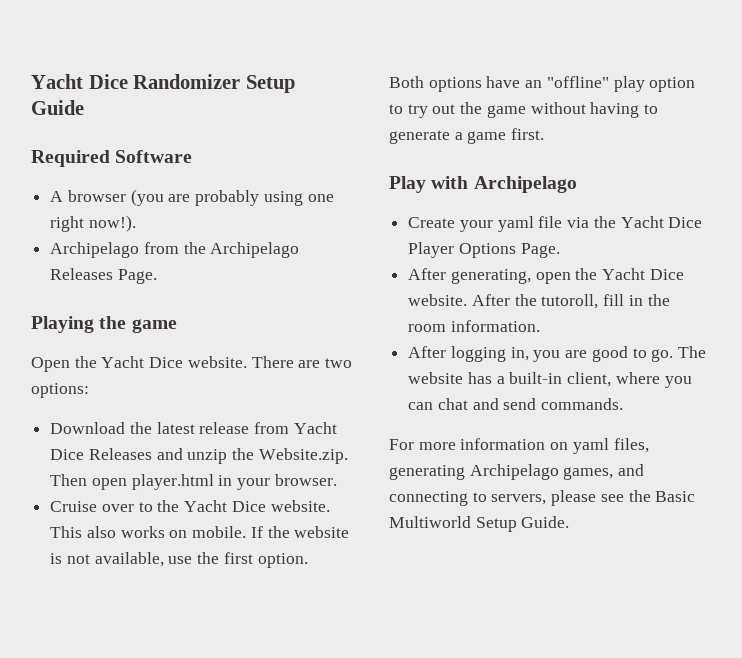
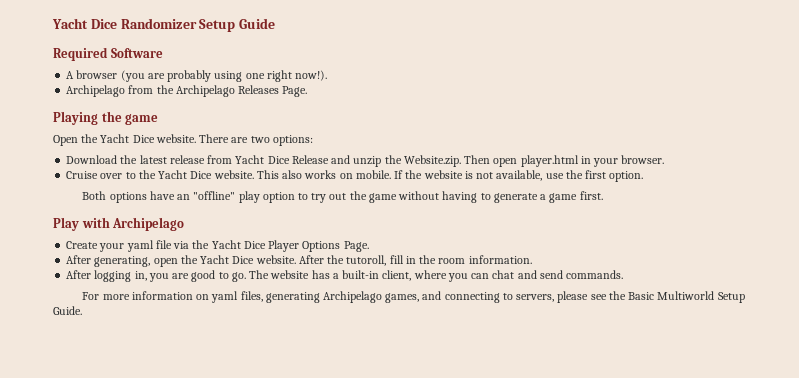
- Download the latest release from Yacht Dice Releases and unzip the Website.zip. Then open player.html in your browser.
+ Download the latest release from Yacht Dice Release and unzip the Website.zip. Then open player.html in your browser.

